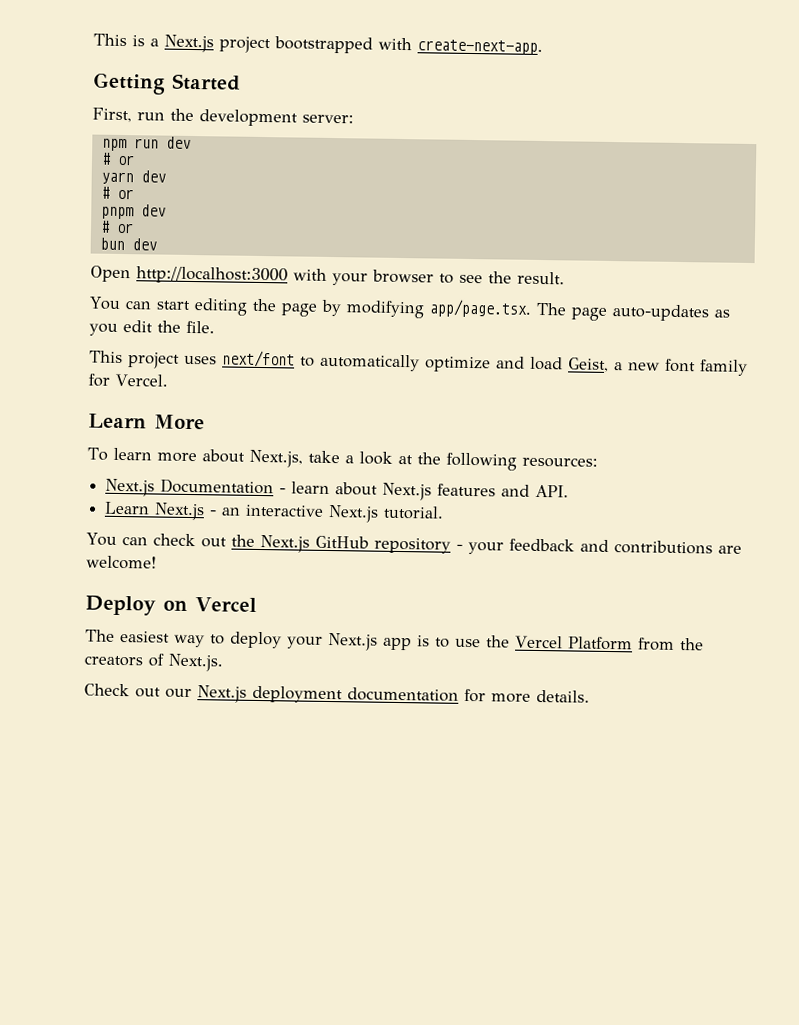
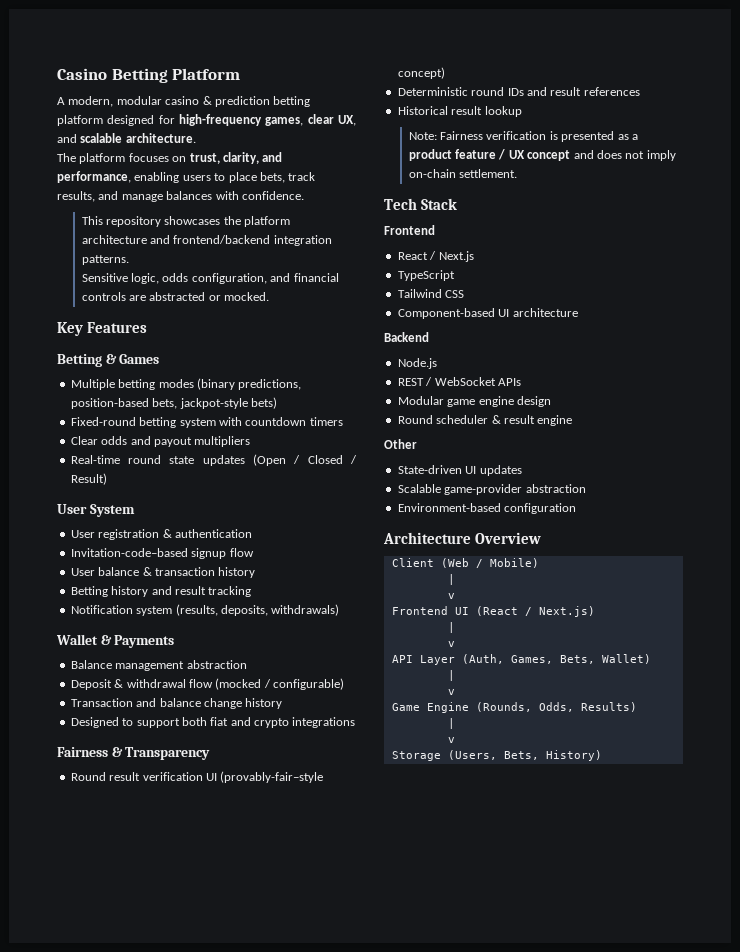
- This is a Next.js project bootstrapped with create-next-app.
- Getting Started
- First, run the development server:
- npm run dev
- # or
- yarn dev
- # or
- pnpm dev
- # or
- bun dev
- Open http://localhost:3000 with your browser to see the result.
- You can start editing the page by modifying app/page.tsx. The page auto-updates as you edit the file.
- This project uses next/font to automatically optimize and load Geist, a new font family for Vercel.
- Learn More
- To learn more about Next.js, take a look at the following resources:
- Next.js Documentation - learn about Next.js features and API.
- Learn Next.js - an interactive Next.js tutorial.
- You can check out the Next.js GitHub repository - your feedback and contributions are welcome!
- Deploy on Vercel
- The easiest way to deploy your Next.js app is to use the Vercel Platform from the creators of Next.js.
- Check out our Next.js deployment documentation for more details.
+ Casino Betting Platform
+ A modern, modular casino & prediction betting platform designed for high-frequency games, clear UX, and scalable architecture.
+ The platform focuses on trust, clarity, and performance, enabling users to place bets, track results, and manage balances with confidence.
+ This repository showcases the platform architecture and frontend/backend integration patterns.
+ Sensitive logic, odds configuration, and financial controls are abstracted or mocked.
+ Key Features
+ Betting & Games
+ Multiple betting modes (binary predictions, position-based bets, jackpot-style bets)
+ Fixed-round betting system with countdown timers
+ Clear odds and payout multipliers
+ Real-time round state updates (Open / Closed / Result)
+ User System
+ User registration & authentication
+ Invitation-code–based signup flow
+ User balance & transaction history
+ Betting history and result tracking
+ Notification system (results, deposits, withdrawals)
+ Wallet & Payments
+ Balance management abstraction
+ Deposit & withdrawal flow (mocked / configurable)
+ Transaction and balance change history
+ Designed to support both fiat and crypto integrations
+ Fairness & Transparency
+ Round result verification UI (provably-fair–style concept)
+ Deterministic round IDs and result references
+ Historical result lookup
+ Note: Fairness verification is presented as a product feature / UX concept and does not imply on-chain settlement.
+ Tech Stack
+ Frontend
+ React / Next.js
+ TypeScript
+ Tailwind CSS
+ Component-based UI architecture
+ Backend
+ Node.js
+ REST / WebSocket APIs
+ Modular game engine design
+ Round scheduler & result engine
+ Other
+ State-driven UI updates
+ Scalable game-provider abstraction
+ Environment-based configuration
+ Architecture Overview
+ Client (Web / Mobile)
+ |
+ v
+ Frontend UI (React / Next.js)
+ |
+ v
+ API Layer (Auth, Games, Bets, Wallet)
+ |
+ v
+ Game Engine (Rounds, Odds, Results)
+ |
+ v
+ Storage (Users, Bets, History)

